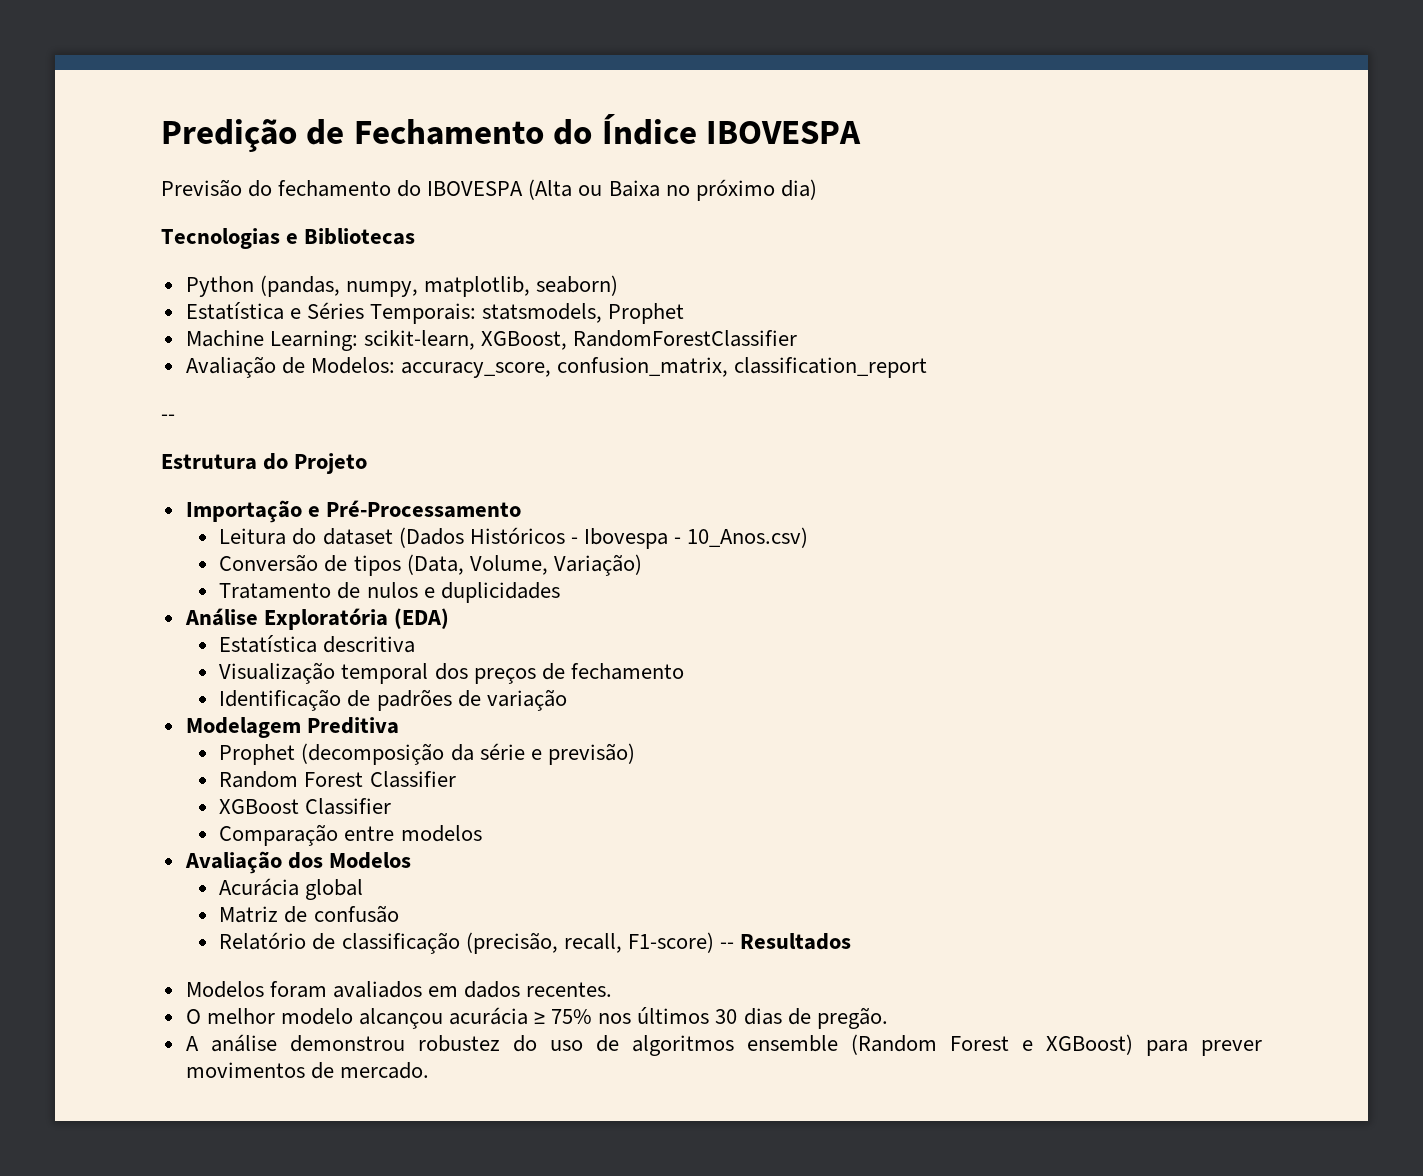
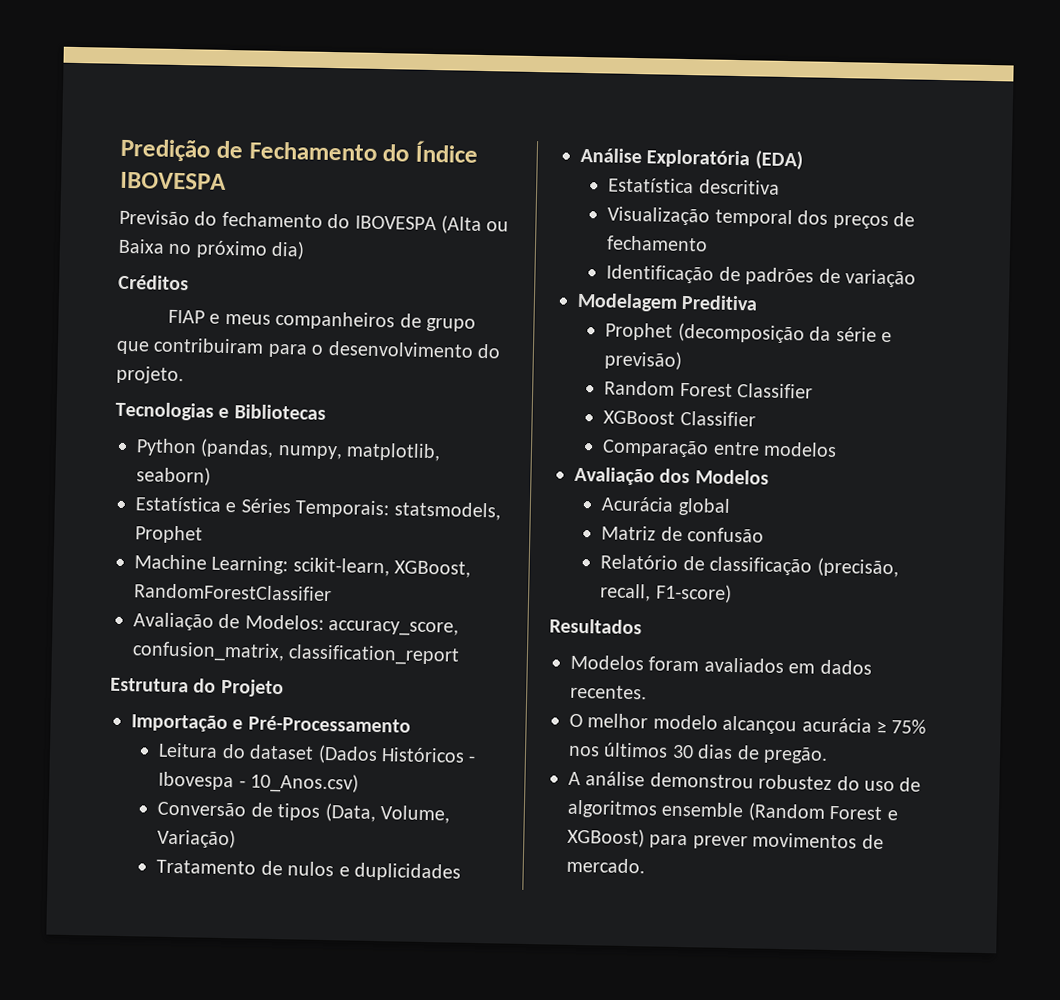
+ Créditos
+ FIAP e meus companheiros de grupo que contribuiram para o desenvolvimento do projeto.
  Avaliação de Modelos: accuracy_score, confusion_matrix, classification_report
- --
- Relatório de classificação (precisão, recall, F1-score) -- Resultados
+ Relatório de classificação (precisão, recall, F1-score)
+ Resultados

